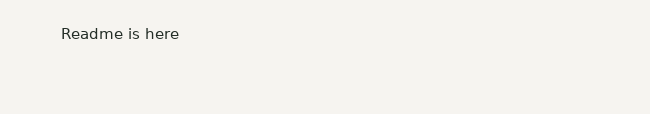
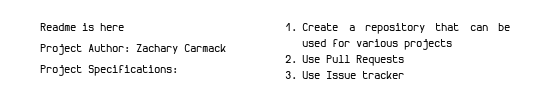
+ Project Author: Zachary Carmack
+ Project Specifications:
+ 1. Create a repository that can be used for various projects
+ 2. Use Pull Requests
+ 3. Use Issue tracker

